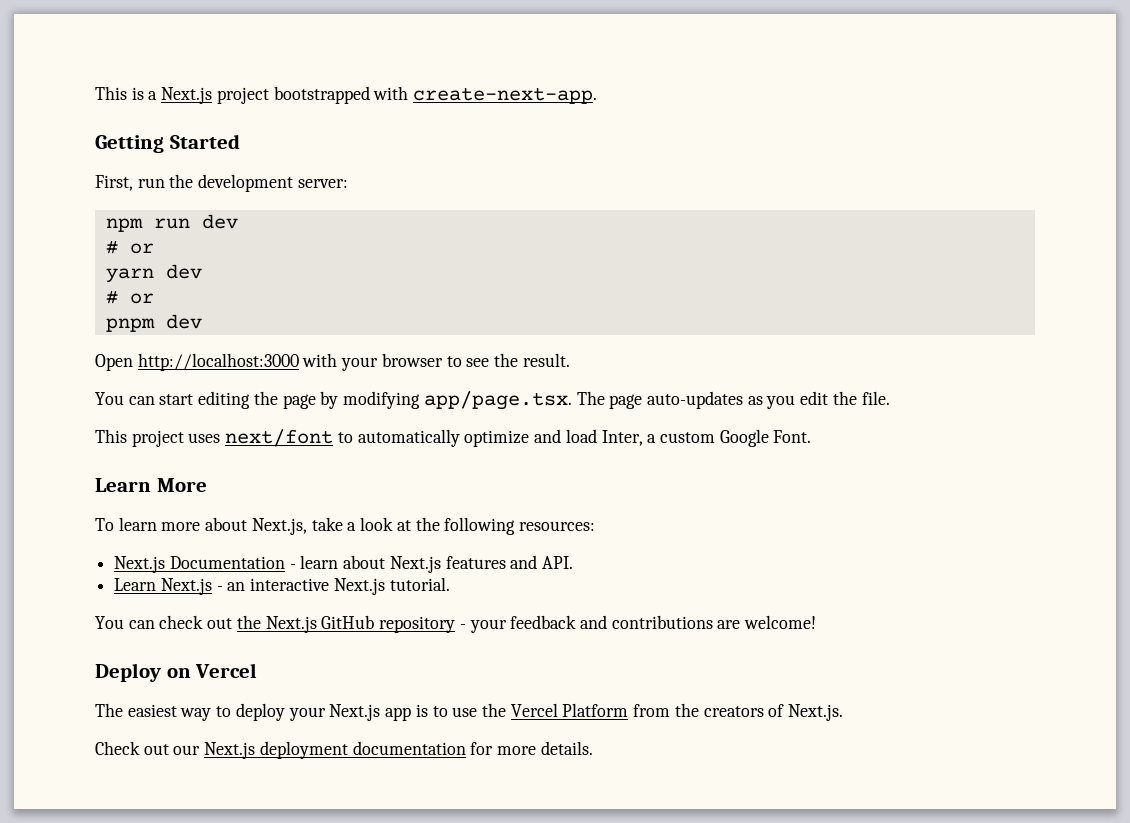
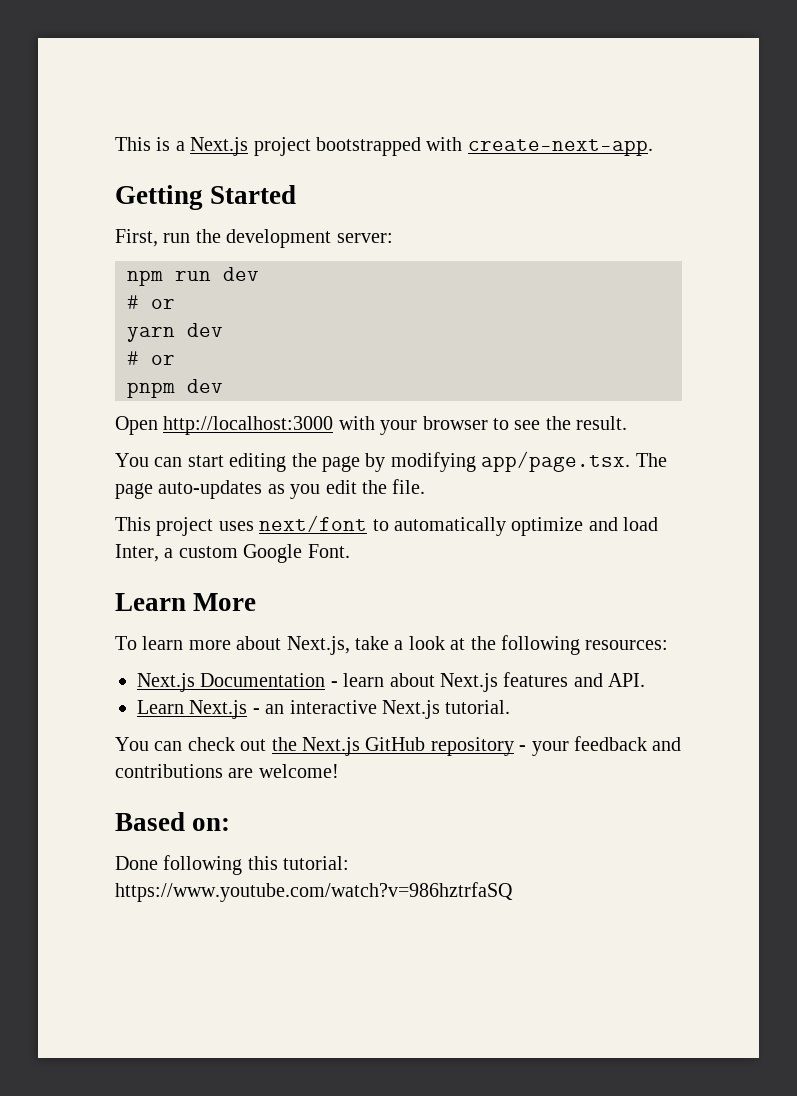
- Deploy on Vercel
- The easiest way to deploy your Next.js app is to use the Vercel Platform from the creators of Next.js.
- Check out our Next.js deployment documentation for more details.
+ Based on:
+ Done following this tutorial: https://www.youtube.com/watch?v=986hztrfaSQ

